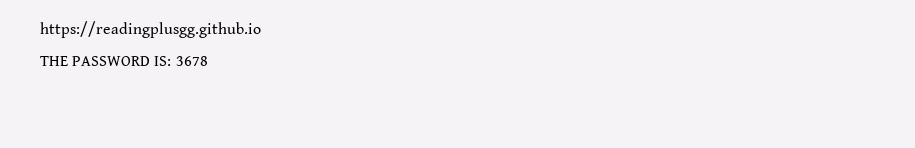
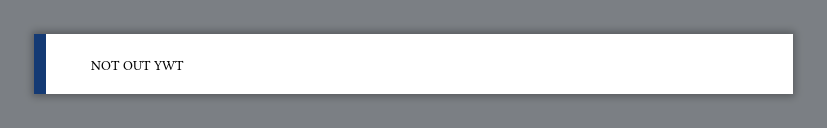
- https://readingplusgg.github.io
- THE PASSWORD IS: 3678
+ NOT OUT YWT

